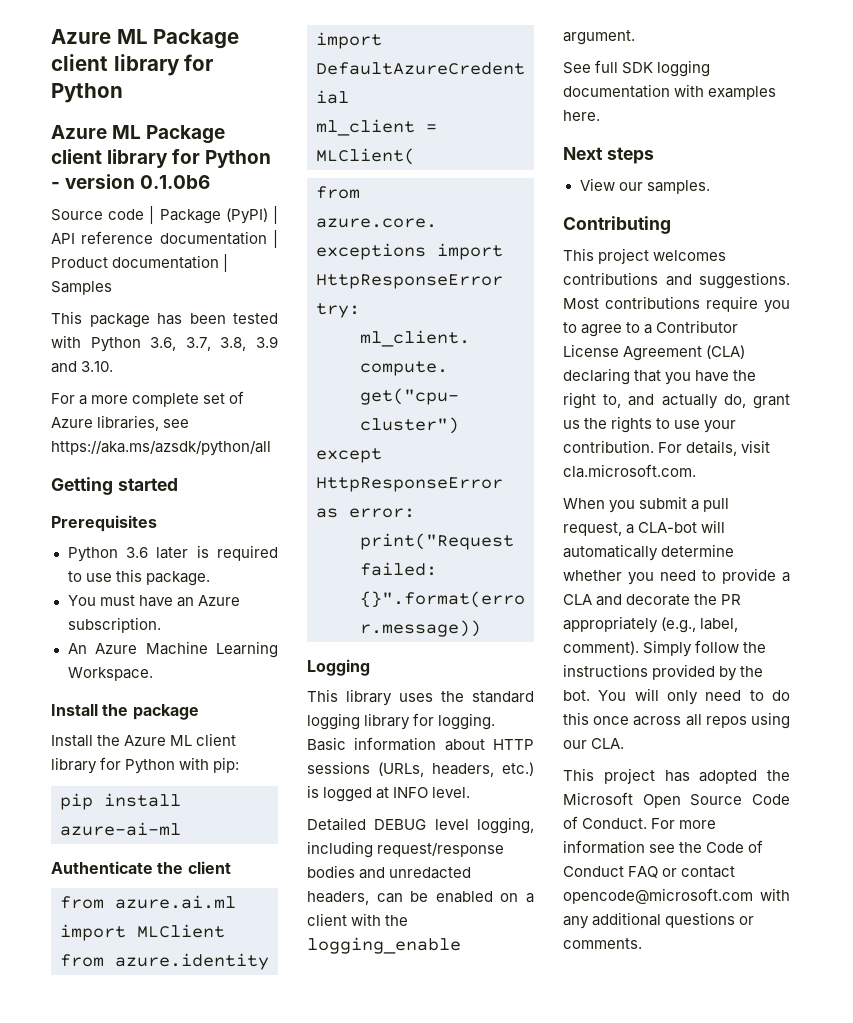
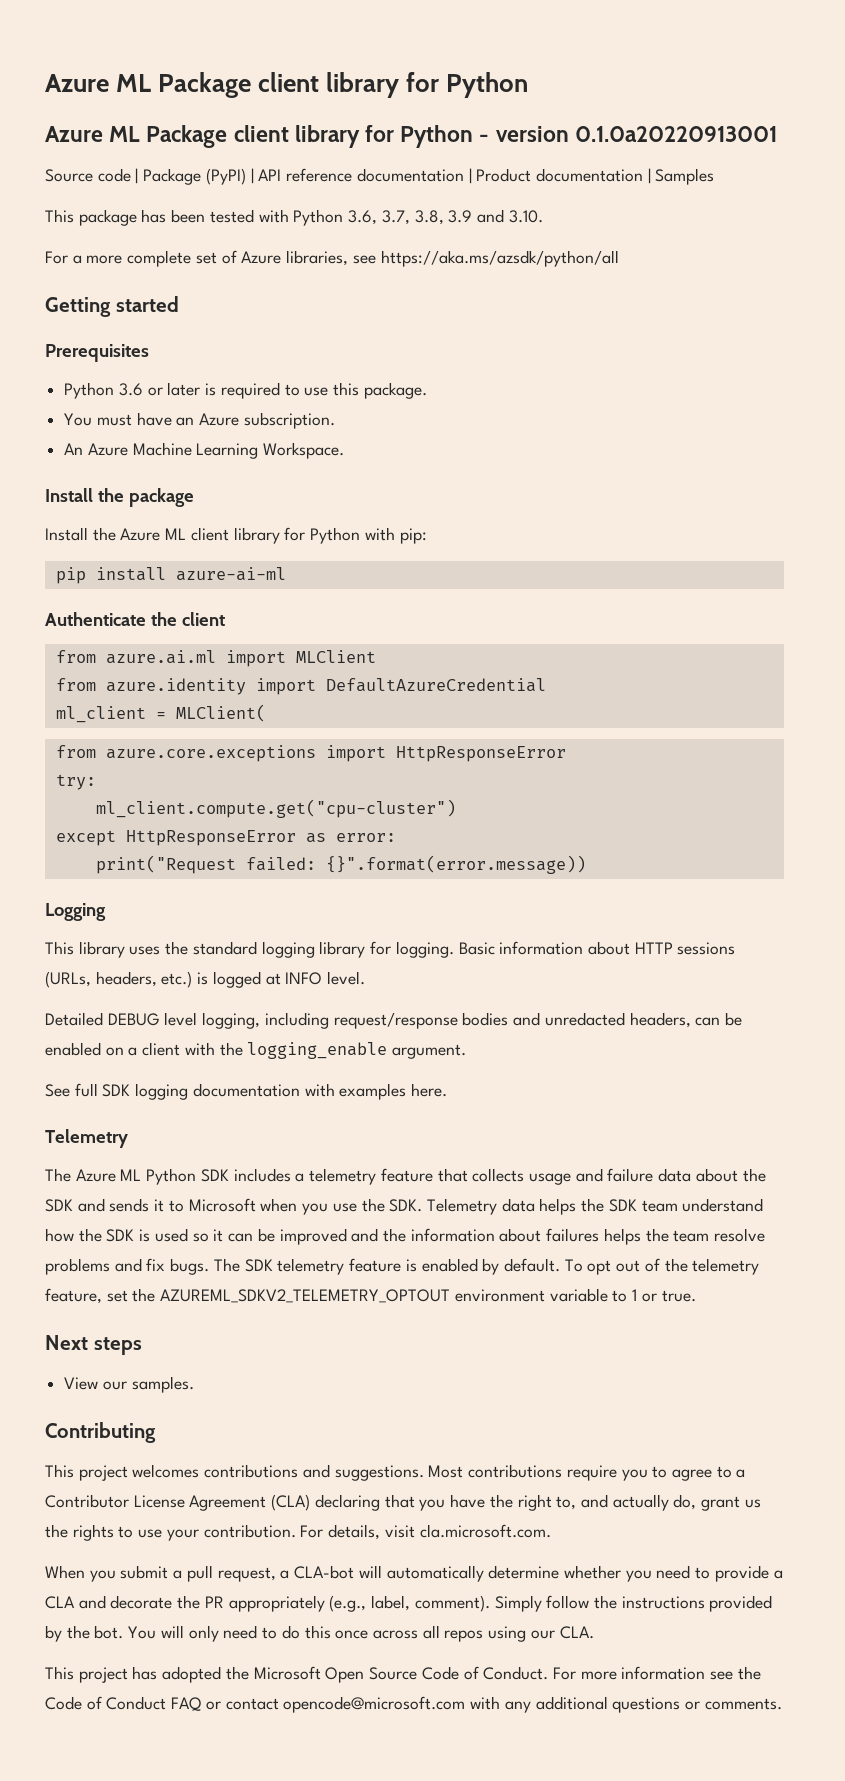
- Azure ML Package client library for Python - version 0.1.0b6
+ Azure ML Package client library for Python - version 0.1.0a20220913001
- Python 3.6 later is required to use this package.
+ Python 3.6 or later is required to use this package.
  See full SDK logging documentation with examples here.
+ Telemetry
+ The Azure ML Python SDK includes a telemetry feature that collects usage and failure data about the SDK and sends it to Microsoft when you use the SDK. Telemetry data helps the SDK team understand how the SDK is used so it can be improved and the information about failures helps the team resolve problems and fix bugs. The SDK telemetry feature is enabled by default. To opt out of the telemetry feature, set the AZUREML_SDKV2_TELEMETRY_OPTOUT environment variable to 1 or true.

